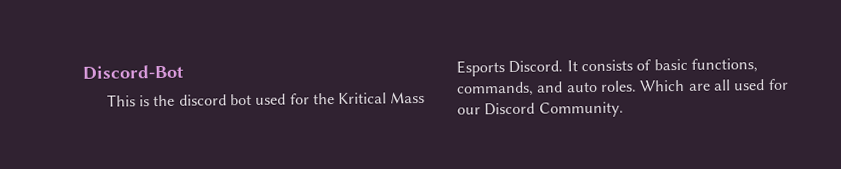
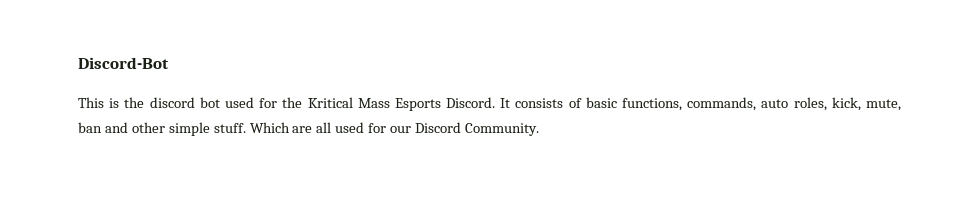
- It consists of basic functions, commands, and auto roles.
+ It consists of basic functions, commands, auto roles, kick, mute, ban and other simple stuff.

